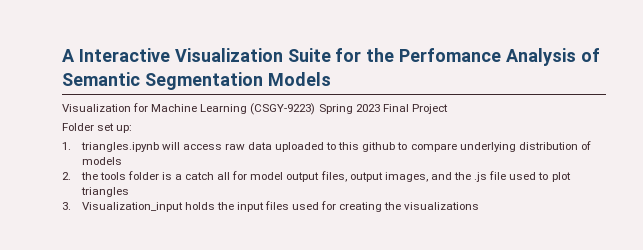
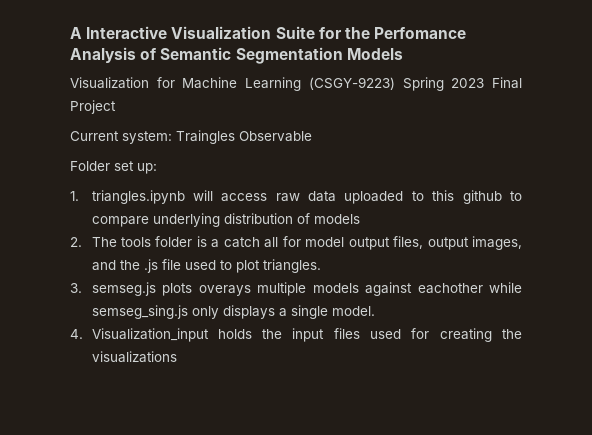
+ Current system: Traingles Observable
- 2. the tools folder is a catch all for model output files, output images, and the .js file used to plot triangles
- 3. Visualization_input holds the input files used for creating the visualizations
+ 2. The tools folder is a catch all for model output files, output images, and the .js file used to plot triangles.
+ 3. semseg.js plots overays multiple models against eachother while semseg_sing.js only displays a single model.
+ 4. Visualization_input holds the input files used for creating the visualizations

